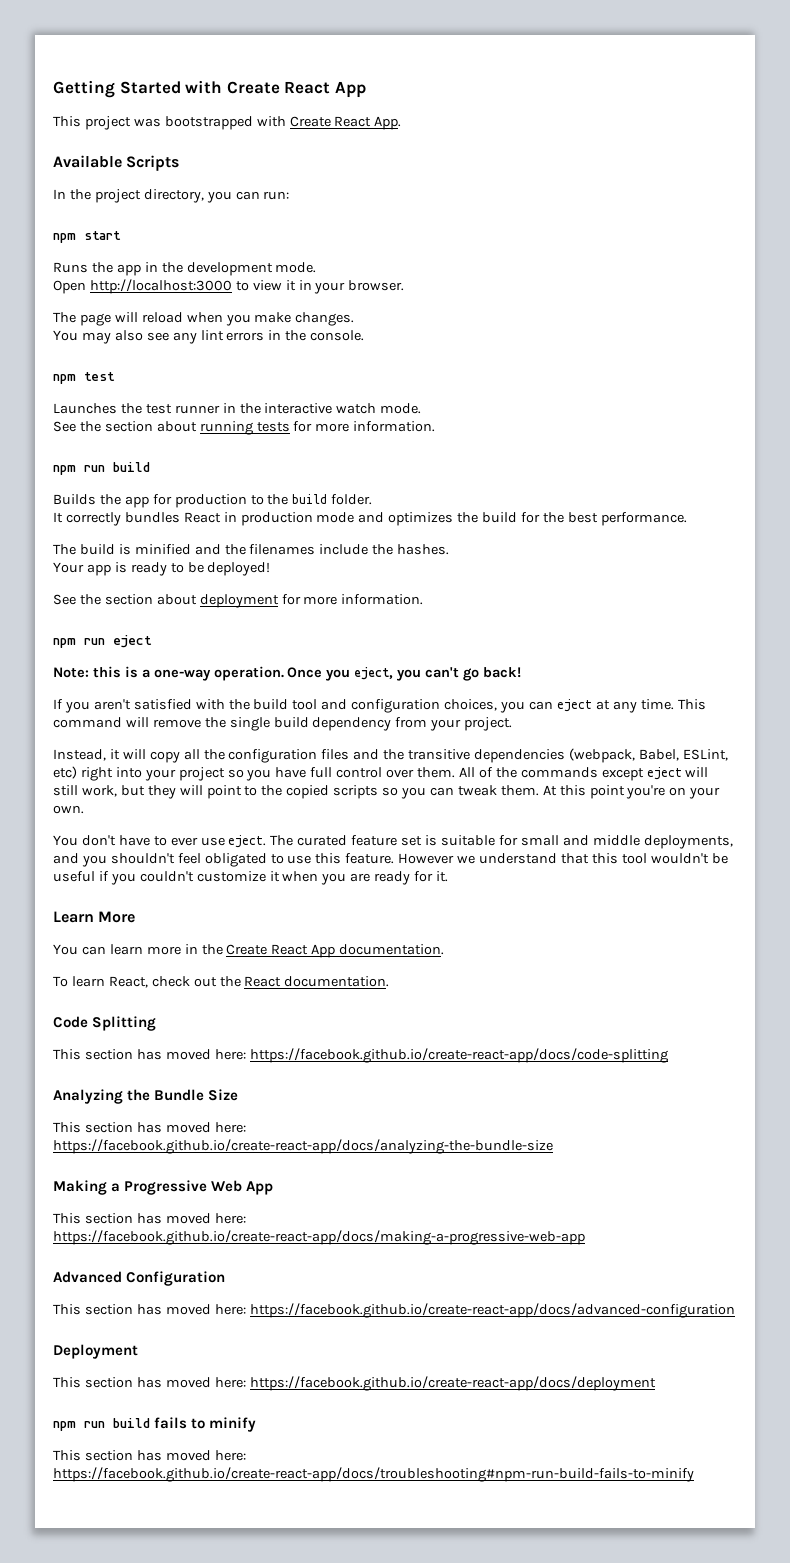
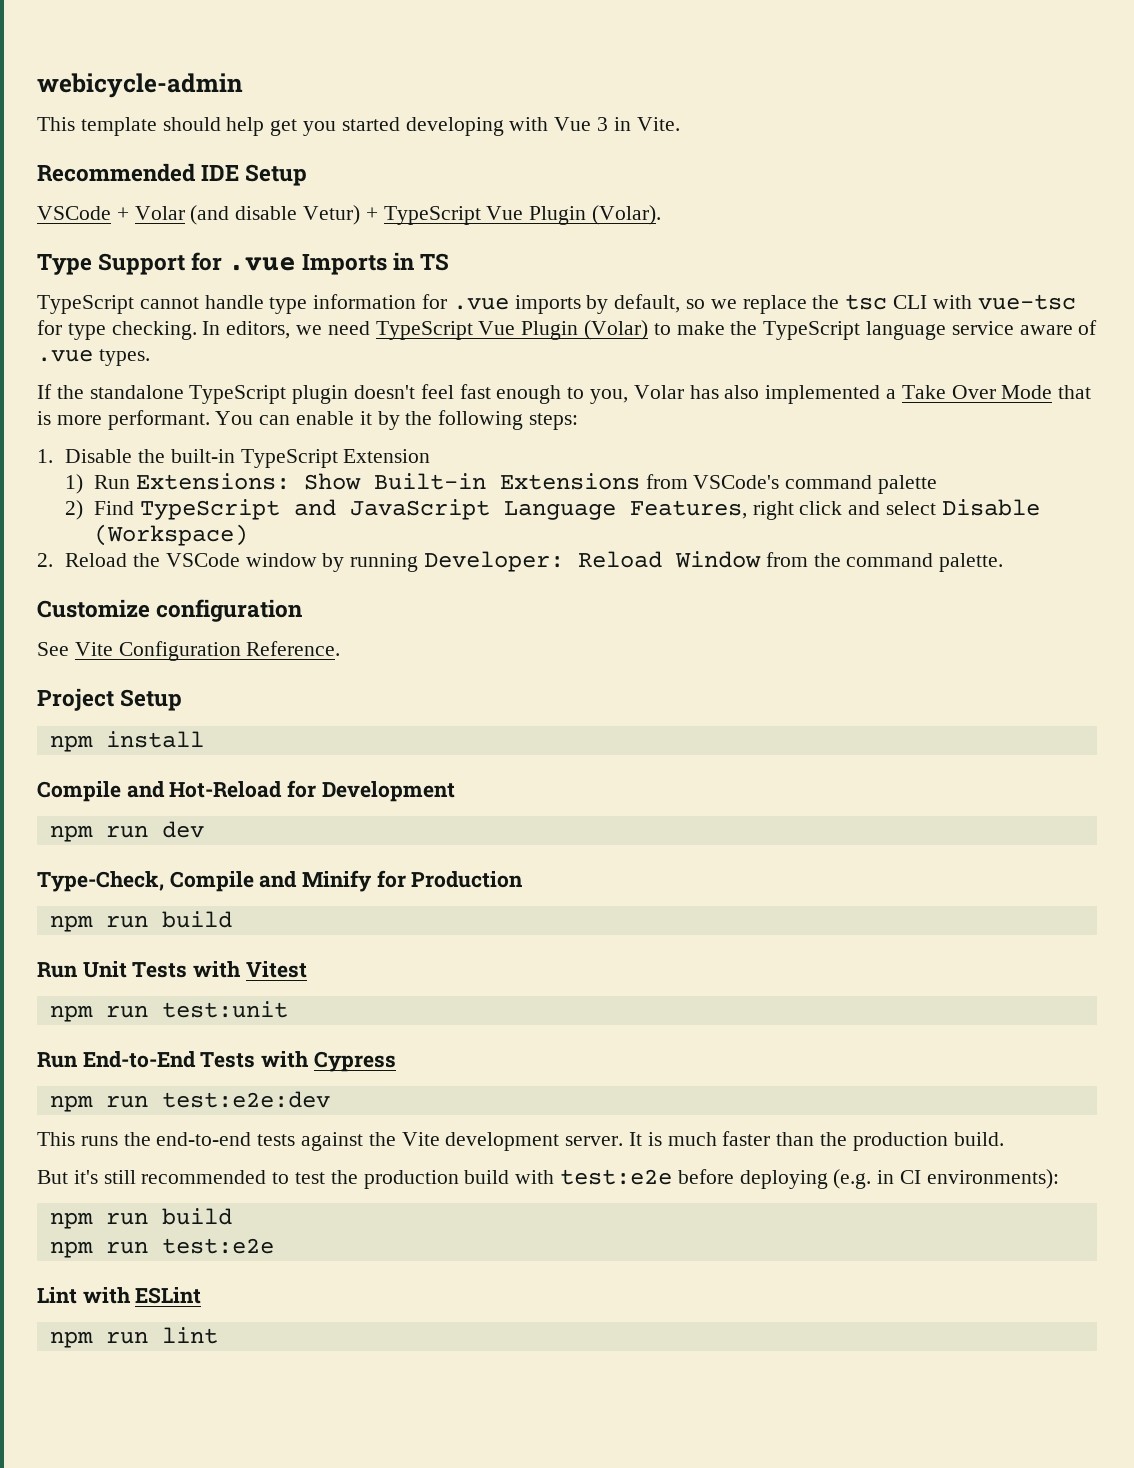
- Getting Started with Create React App
- This project was bootstrapped with Create React App.
- Available Scripts
- In the project directory, you can run:
- npm start
- Runs the app in the development mode.
- Open http://localhost:3000 to view it in your browser.
- The page will reload when you make changes.
- You may also see any lint errors in the console.
- npm test
- Launches the test runner in the interactive watch mode.
- See the section about running tests for more information.
+ webicycle-admin
+ This template should help get you started developing with Vue 3 in Vite.
+ Recommended IDE Setup
+ VSCode + Volar (and disable Vetur) + TypeScript Vue Plugin (Volar).
+ Type Support for .vue Imports in TS
+ TypeScript cannot handle type information for .vue imports by default, so we replace the tsc CLI with vue-tsc for type checking. In editors, we need TypeScript Vue Plugin (Volar) to make the TypeScript language service aware of .vue types.
+ If the standalone TypeScript plugin doesn't feel fast enough to you, Volar has also implemented a Take Over Mode that is more performant. You can enable it by the following steps:
+ 1. Disable the built-in TypeScript Extension
+ 1) Run Extensions: Show Built-in Extensions from VSCode's command palette
+ 2) Find TypeScript and JavaScript Language Features, right click and select Disable (Workspace)
+ 2. Reload the VSCode window by running Developer: Reload Window from the command palette.
+ Customize configuration
+ See Vite Configuration Reference.
+ Project Setup
+ npm install
+ Compile and Hot-Reload for Development
+ npm run dev
+ Type-Check, Compile and Minify for Production
  npm run build
- Builds the app for production to the build folder.
- It correctly bundles React in production mode and optimizes the build for the best performance.
- The build is minified and the filenames include the hashes.
- Your app is ready to be deployed!
- See the section about deployment for more information.
- npm run eject
- Note: this is a one-way operation. Once you eject, you can't go back!
- If you aren't satisfied with the build tool and configuration choices, you can eject at any time. This command will remove the single build dependency from your project.
- Instead, it will copy all the configuration files and the transitive dependencies (webpack, Babel, ESLint, etc) right into your project so you have full control over them. All of the commands except eject will still work, but they will point to the copied scripts so you can tweak them. At this point you're on your own.
- You don't have to ever use eject. The curated feature set is suitable for small and middle deployments, and you shouldn't feel obligated to use this feature. However we understand that this tool wouldn't be useful if you couldn't customize it when you are ready for it.
- Learn More
- You can learn more in the Create React App documentation.
- To learn React, check out the React documentation.
- Code Splitting
- This section has moved here: https://facebook.github.io/create-react-app/docs/code-splitting
- Analyzing the Bundle Size
- This section has moved here: https://facebook.github.io/create-react-app/docs/analyzing-the-bundle-size
- Making a Progressive Web App
- This section has moved here: https://facebook.github.io/create-react-app/docs/making-a-progressive-web-app
- Advanced Configuration
- This section has moved here: https://facebook.github.io/create-react-app/docs/advanced-configuration
- Deployment
- This section has moved here: https://facebook.github.io/create-react-app/docs/deployment
- npm run build fails to minify
- This section has moved here: https://facebook.github.io/create-react-app/docs/troubleshooting#npm-run-build-fails-to-minify
+ Run Unit Tests with Vitest
+ npm run test:unit
+ Run End-to-End Tests with Cypress
+ npm run test:e2e:dev
+ This runs the end-to-end tests against the Vite development server. It is much faster than the production build.
+ But it's still recommended to test the production build with test:e2e before deploying (e.g. in CI environments):
+ npm run build
+ npm run test:e2e
+ Lint with ESLint
+ npm run lint

